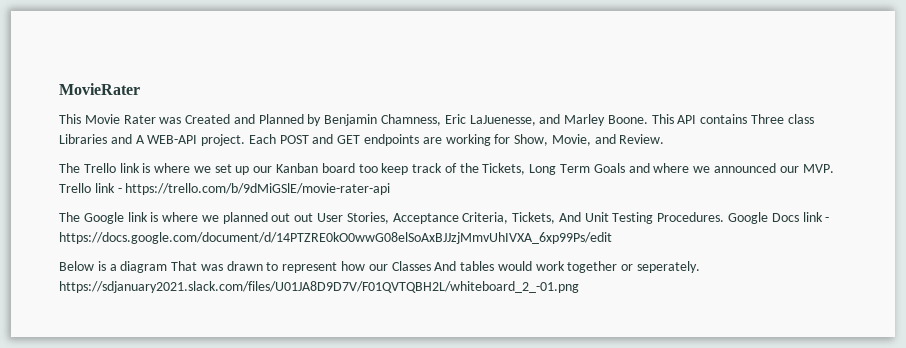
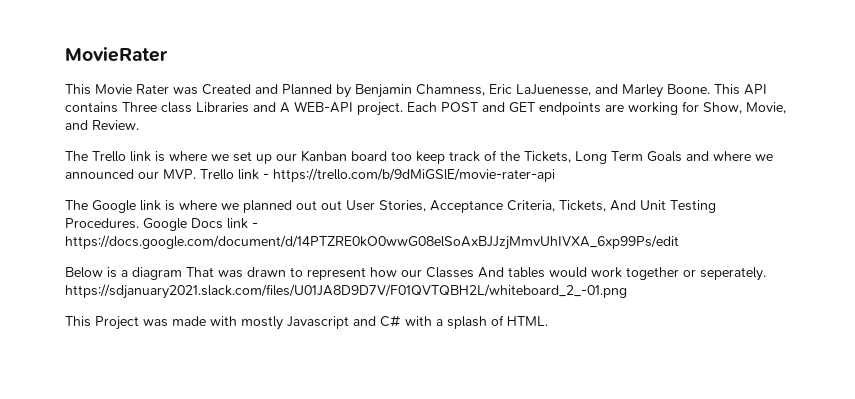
+ This Project was made with mostly Javascript and C# with a splash of HTML.

